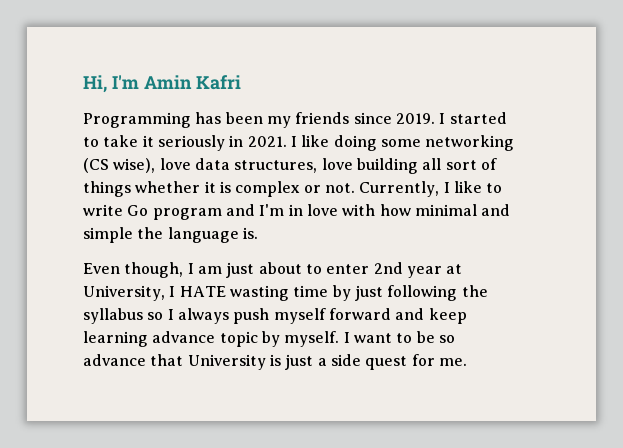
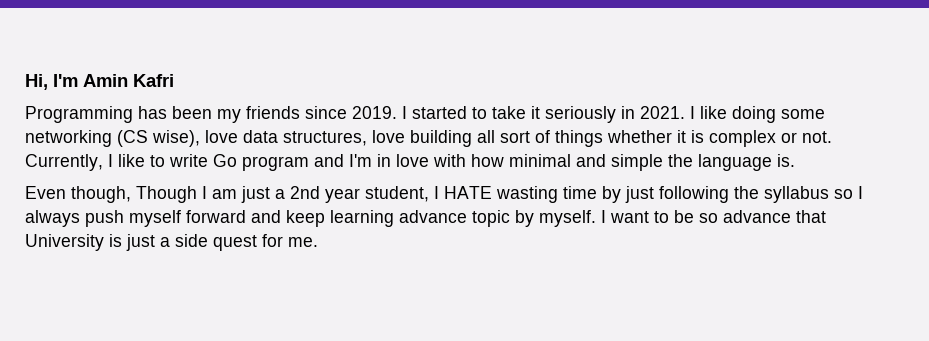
- Even though, I am just about to enter 2nd year at University, I HATE wasting time by just following the syllabus so I always push myself forward and keep learning advance topic by myself.
+ Even though, Though I am just a 2nd year student, I HATE wasting time by just following the syllabus so I always push myself forward and keep learning advance topic by myself.

